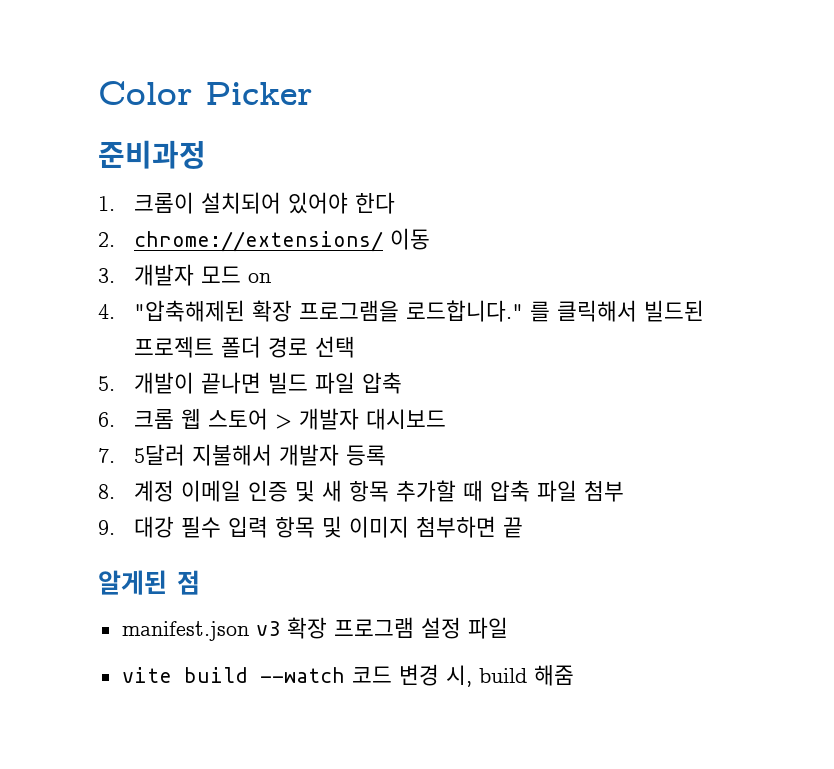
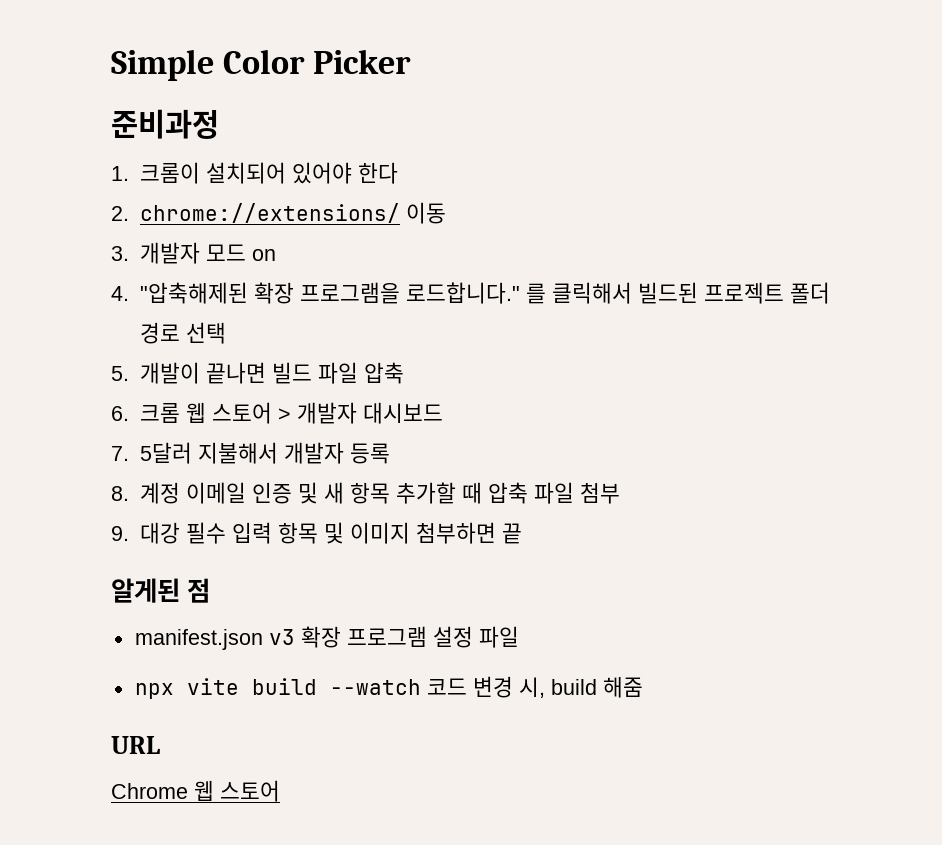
- Color Picker
+ Simple Color Picker
- vite build --watch 코드 변경 시, build 해줌
+ npx vite build --watch 코드 변경 시, build 해줌
+ URL
+ Chrome 웹 스토어

